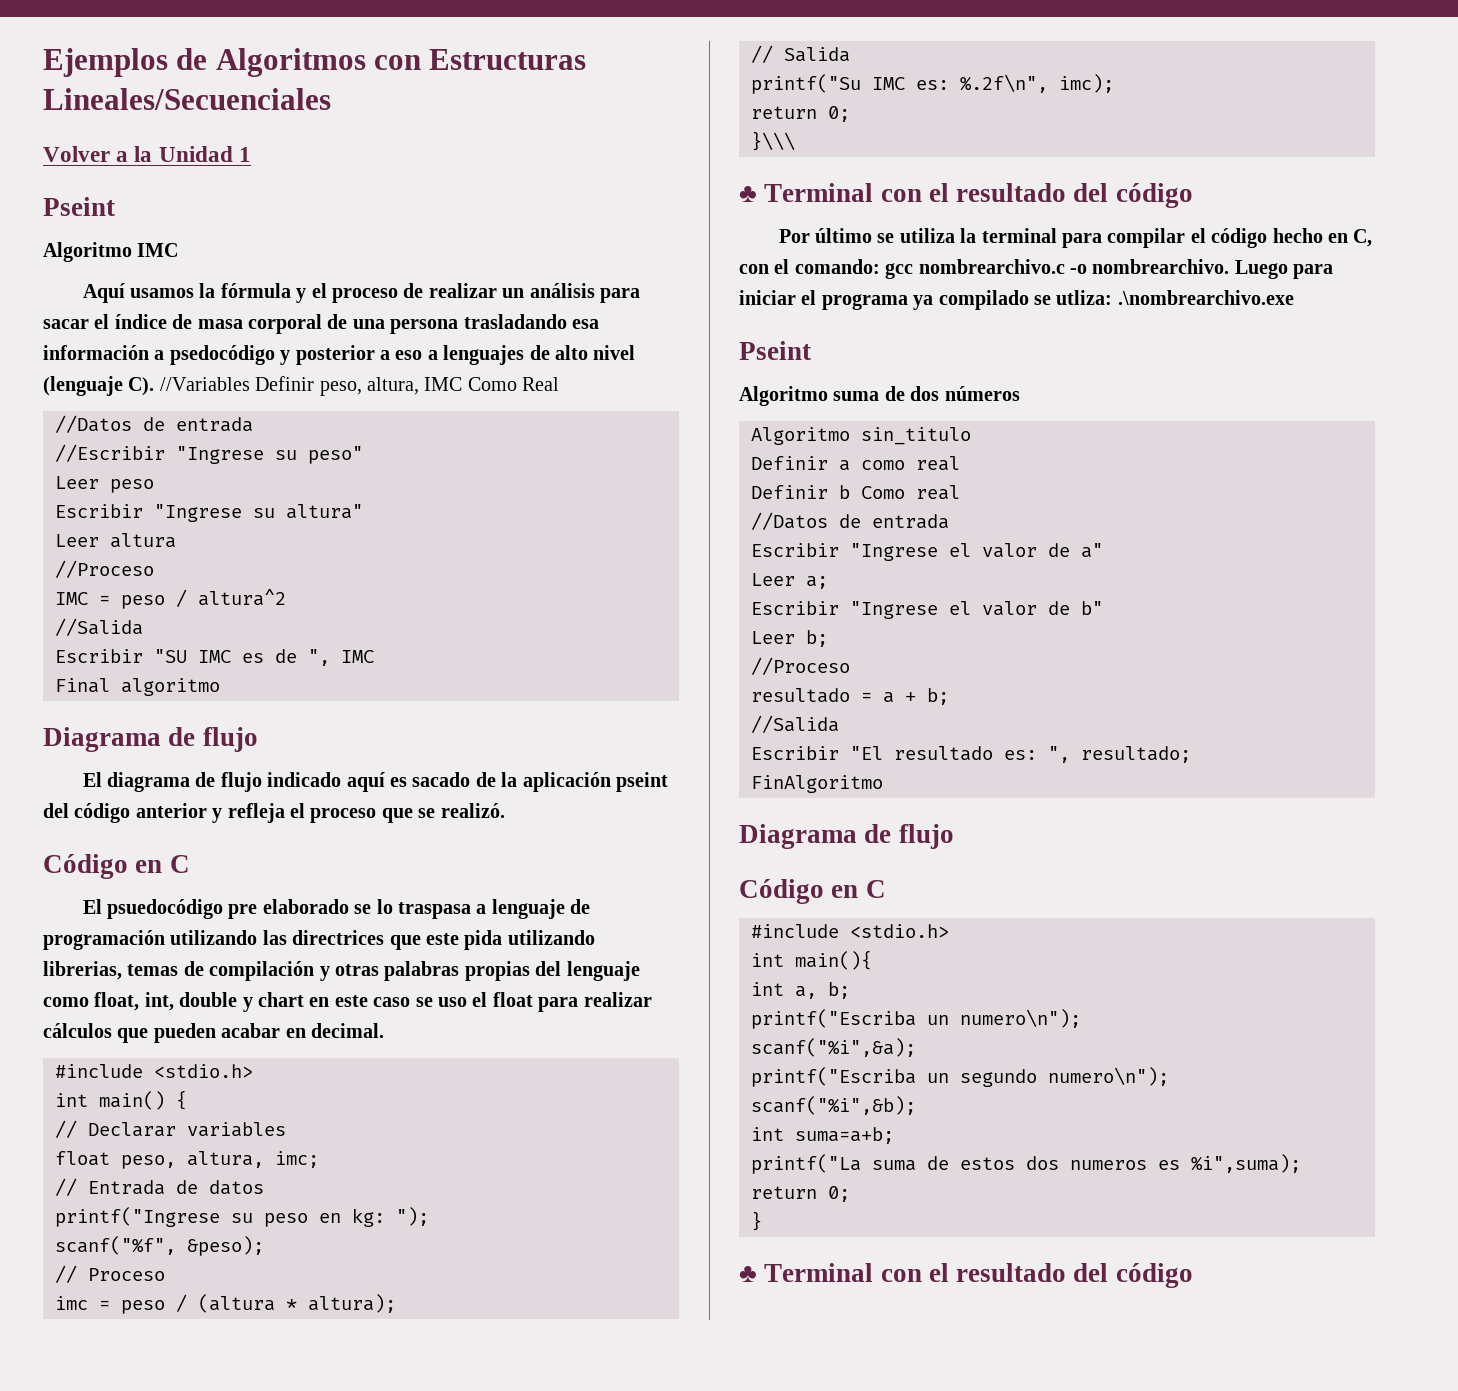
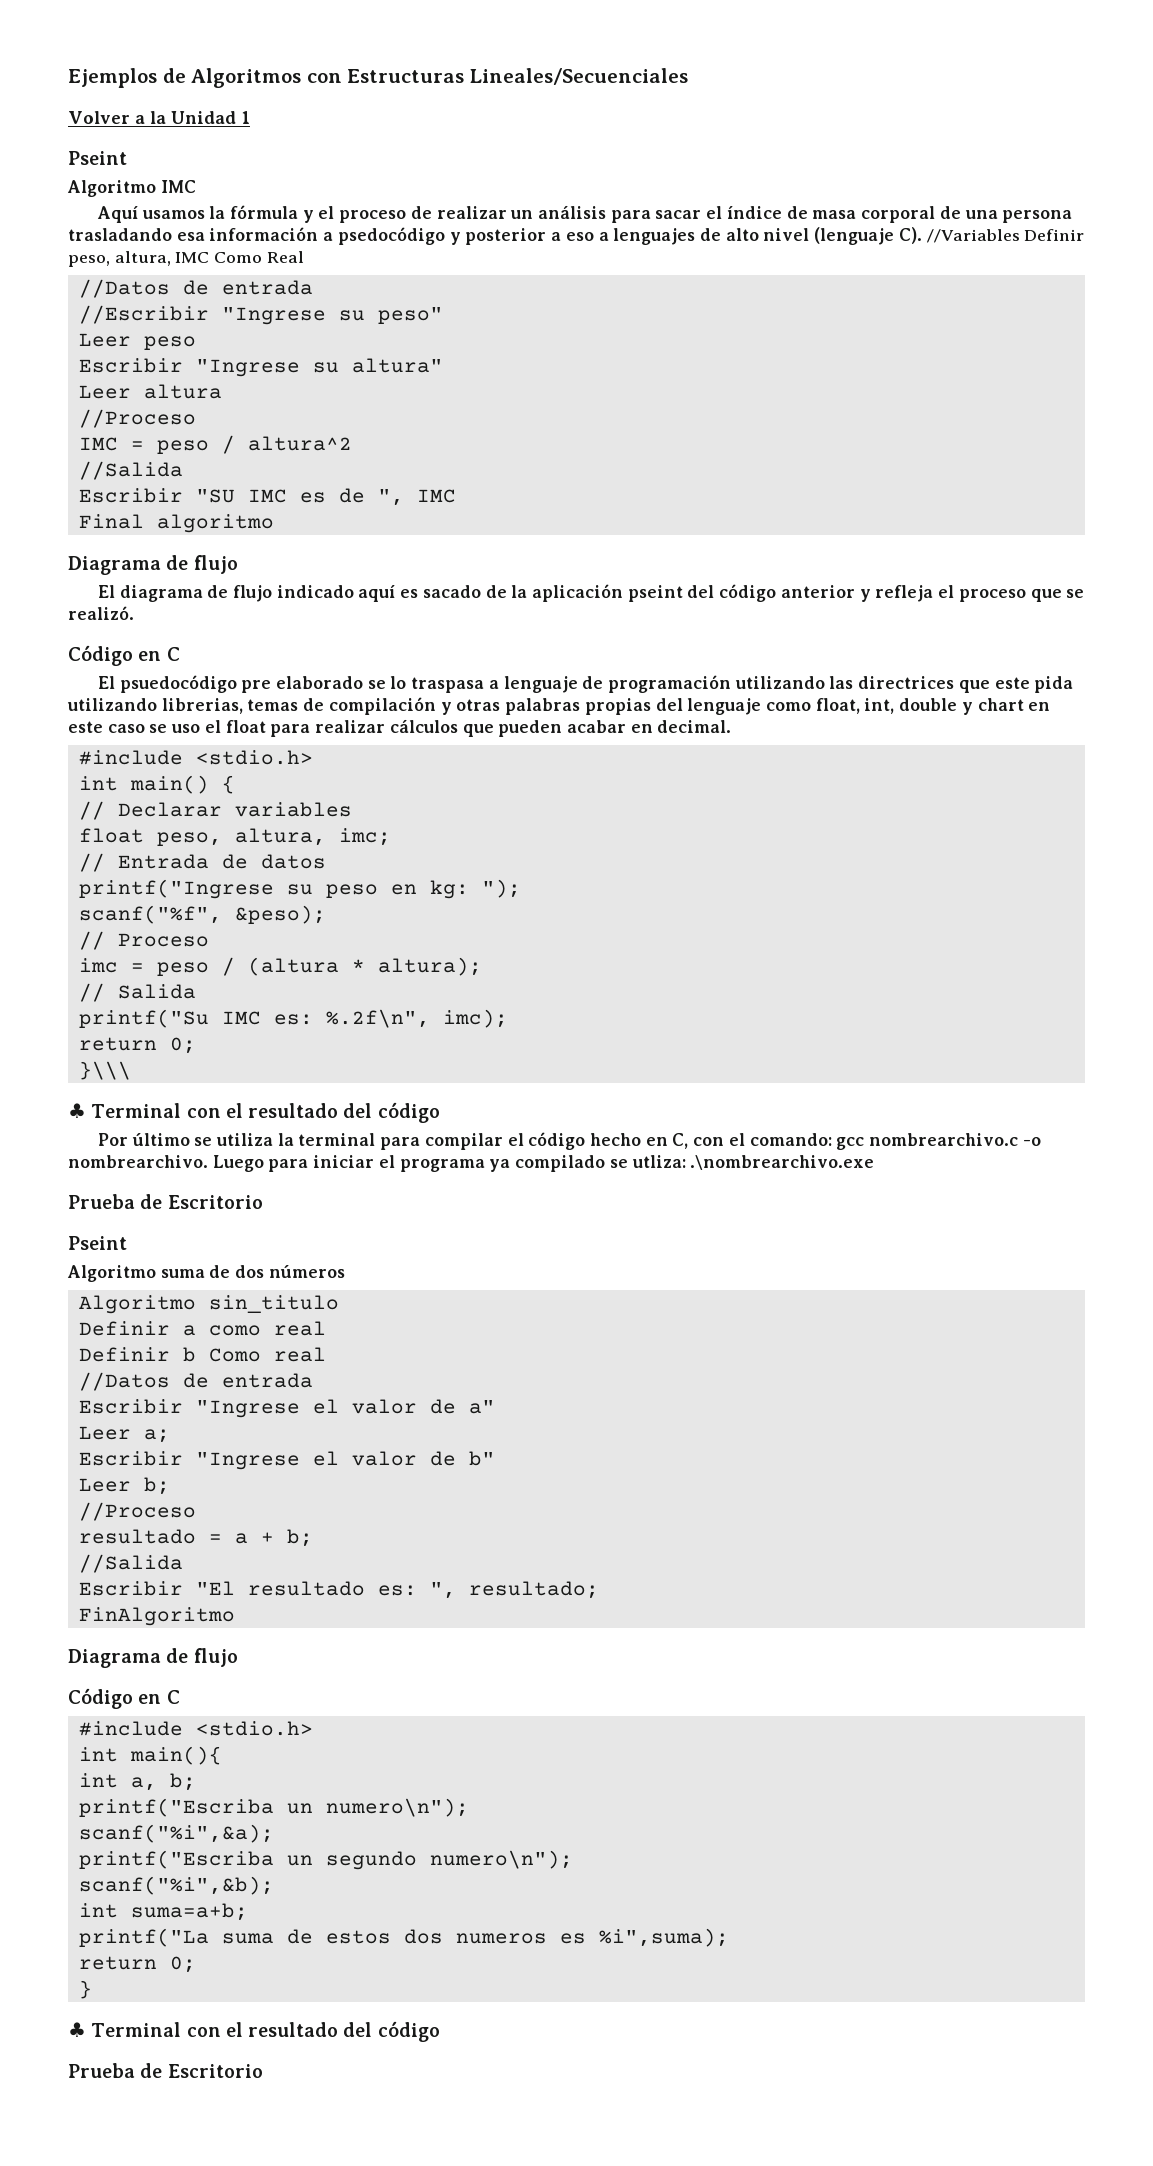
  Luego para iniciar el programa ya compilado se utliza: .\nombrearchivo.exe
+ Prueba de Escritorio
  }
  ♣ Terminal con el resultado del código
+ Prueba de Escritorio

